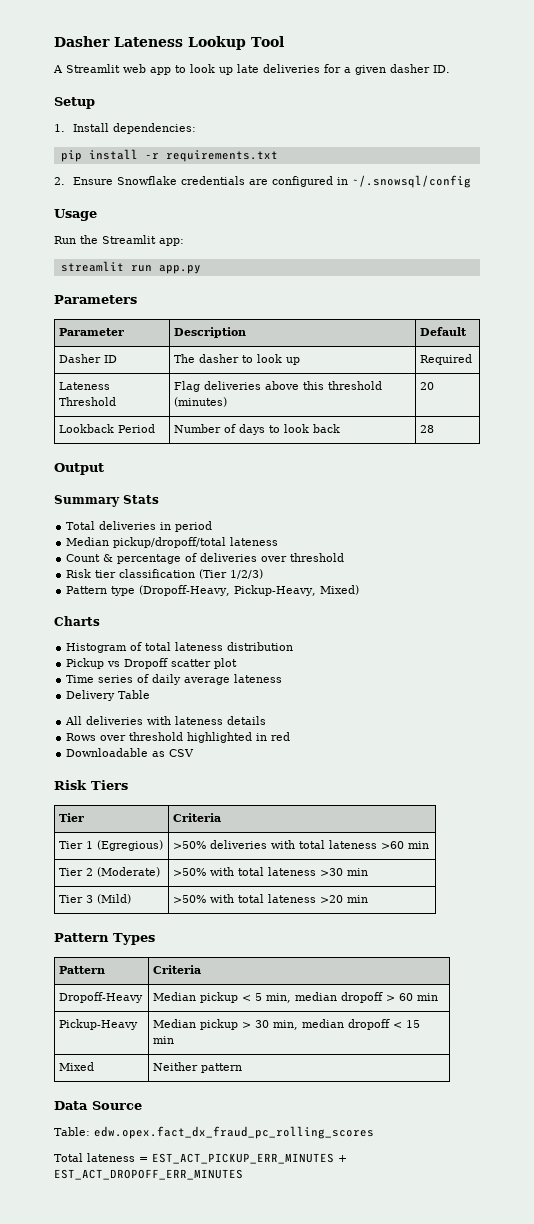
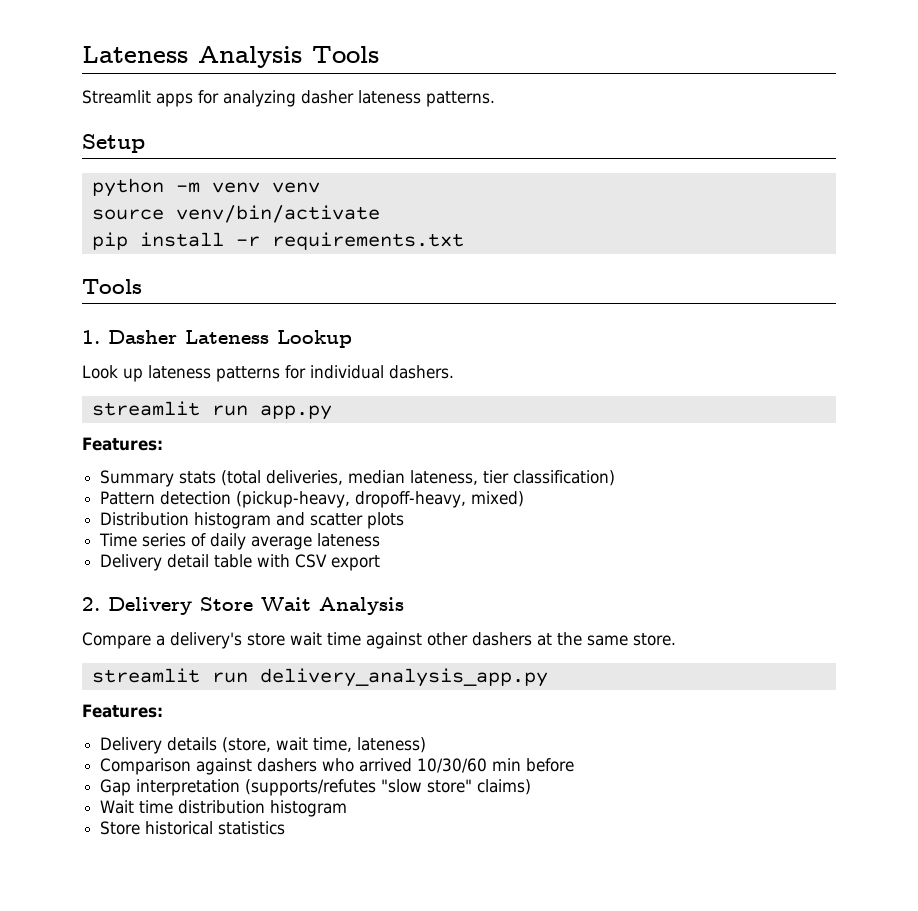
- Dasher Lateness Lookup Tool
- A Streamlit web app to look up late deliveries for a given dasher ID.
+ Lateness Analysis Tools
+ Streamlit apps for analyzing dasher lateness patterns.
  Setup
- 1. Install dependencies:
+ python -m venv venv
+ source venv/bin/activate
  pip install -r requirements.txt
- 2. Ensure Snowflake credentials are configured in ~/.snowsql/config
- Usage
- Run the Streamlit app:
+ Tools
+ 1. Dasher Lateness Lookup
+ Look up lateness patterns for individual dashers.
  streamlit run app.py
- Parameters
- Parameter | Description | Default
- Dasher ID | The dasher to look up | Required
- Lateness Threshold | Flag deliveries above this threshold (minutes) | 20
- Lookback Period | Number of days to look back | 28
- Output
- Summary Stats
- Total deliveries in period
- Median pickup/dropoff/total lateness
- Count & percentage of deliveries over threshold
- Risk tier classification (Tier 1/2/3)
- Pattern type (Dropoff-Heavy, Pickup-Heavy, Mixed)
- Charts
- Histogram of total lateness distribution
- Pickup vs Dropoff scatter plot
+ Features:
+ Summary stats (total deliveries, median lateness, tier classification)
+ Pattern detection (pickup-heavy, dropoff-heavy, mixed)
+ Distribution histogram and scatter plots
- Delivery Table
- All deliveries with lateness details
- Rows over threshold highlighted in red
- Downloadable as CSV
- Risk Tiers
- Tier | Criteria
- Tier 1 (Egregious) | >50% deliveries with total lateness >60 min
- Tier 2 (Moderate) | >50% with total lateness >30 min
- Tier 3 (Mild) | >50% with total lateness >20 min
- Pattern Types
- Pattern | Criteria
- Dropoff-Heavy | Median pickup < 5 min, median dropoff > 60 min
- Pickup-Heavy | Median pickup > 30 min, median dropoff < 15 min
- Mixed | Neither pattern
- Data Source
- Table: edw.opex.fact_dx_fraud_pc_rolling_scores
- Total lateness = EST_ACT_PICKUP_ERR_MINUTES + EST_ACT_DROPOFF_ERR_MINUTES
+ Delivery detail table with CSV export
+ 2. Delivery Store Wait Analysis
+ Compare a delivery's store wait time against other dashers at the same store.
+ streamlit run delivery_analysis_app.py
+ Features:
+ Delivery details (store, wait time, lateness)
+ Comparison against dashers who arrived 10/30/60 min before
+ Gap interpretation (supports/refutes "slow store" claims)
+ Wait time distribution histogram
+ Store historical statistics

